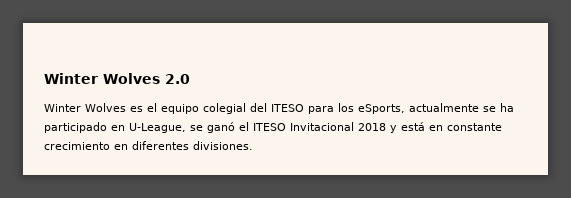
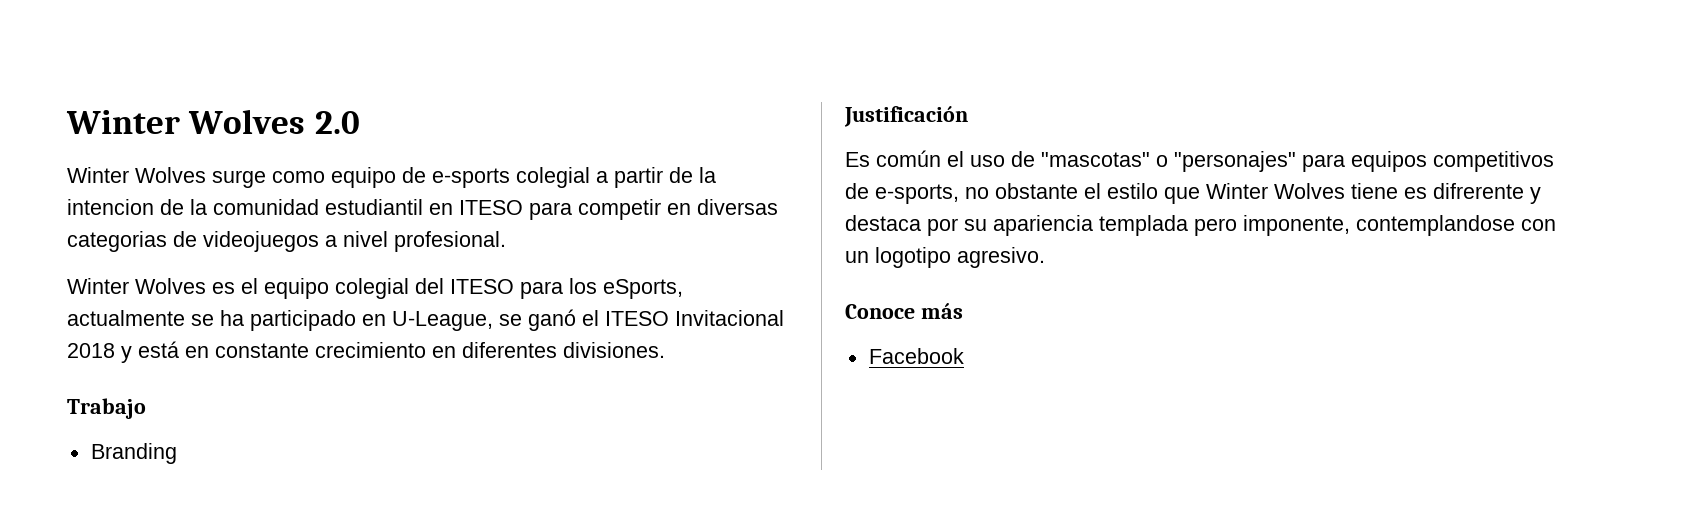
+ Winter Wolves surge como equipo de e-sports colegial a partir de la intencion de la comunidad estudiantil en ITESO para competir en diversas categorias de videojuegos a nivel profesional.
+ Trabajo
+ Branding
+ Justificación
+ Es común el uso de "mascotas" o "personajes" para equipos competitivos de e-sports, no obstante el estilo que Winter Wolves tiene es difrerente y destaca por su apariencia templada pero imponente, contemplandose con un logotipo agresivo.
+ Conoce más
+ Facebook

